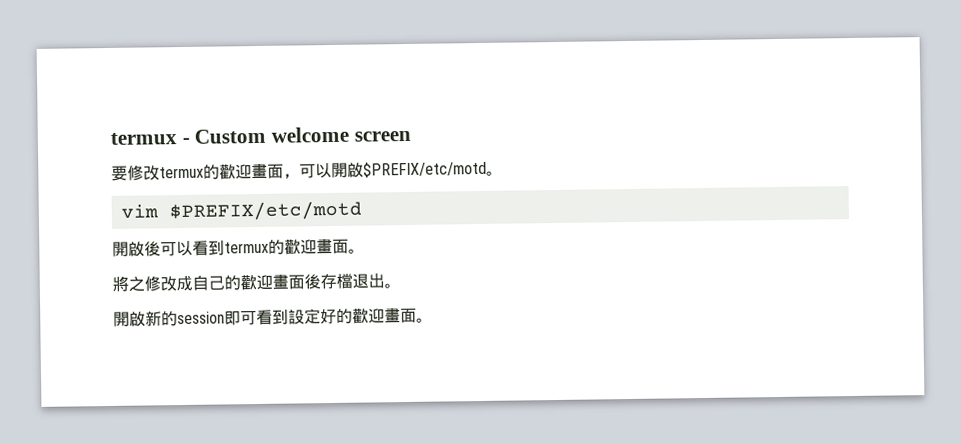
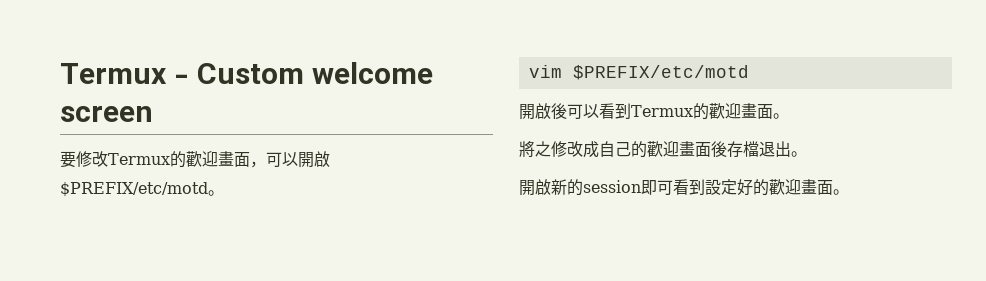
- termux - Custom welcome screen
+ Termux - Custom welcome screen
- 要修改termux的歡迎畫面，可以開啟$PREFIX/etc/motd。
+ 要修改Termux的歡迎畫面，可以開啟$PREFIX/etc/motd。
- 開啟後可以看到termux的歡迎畫面。
+ 開啟後可以看到Termux的歡迎畫面。

